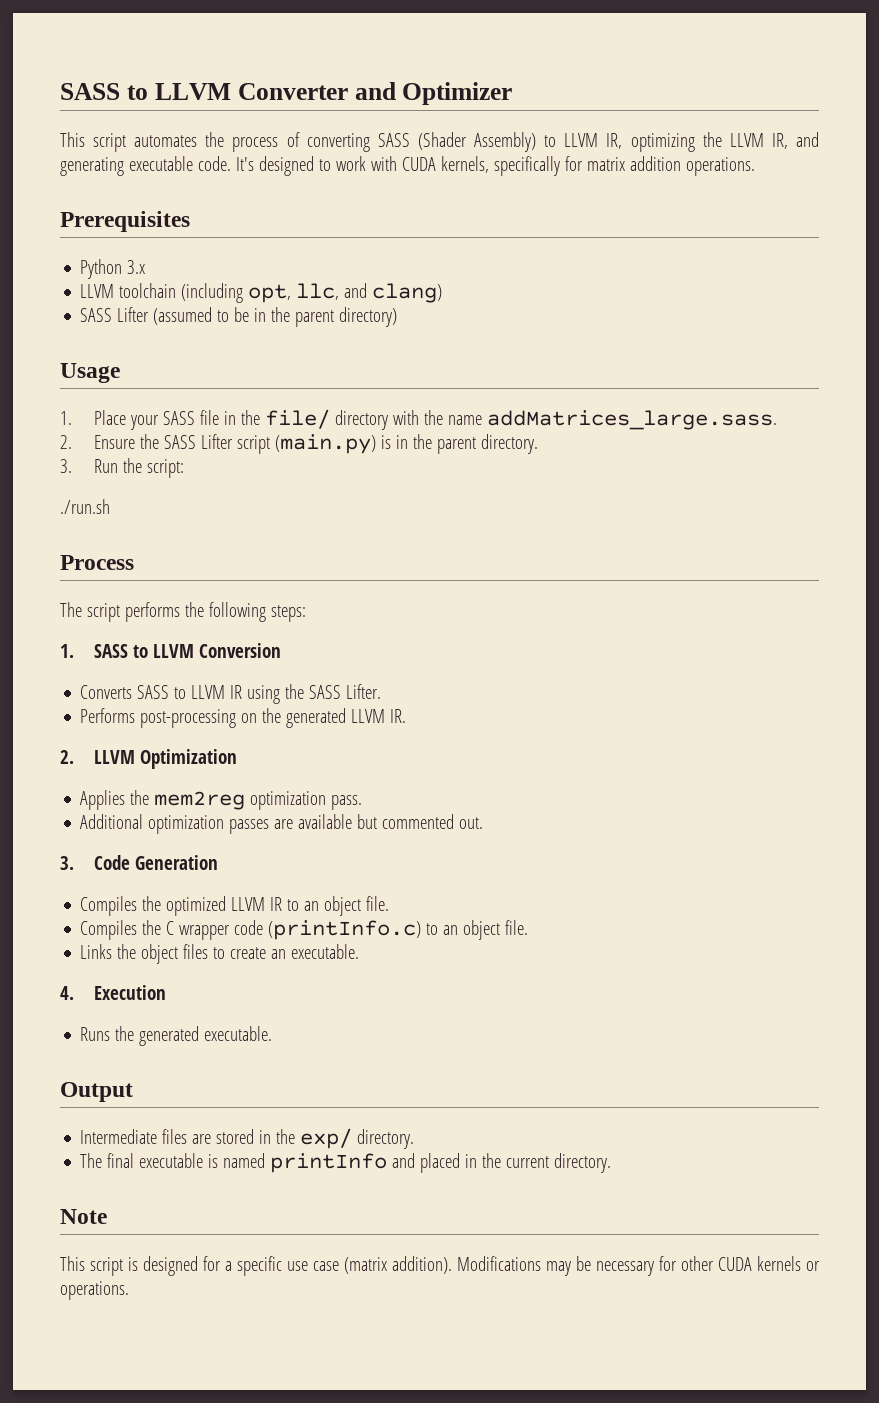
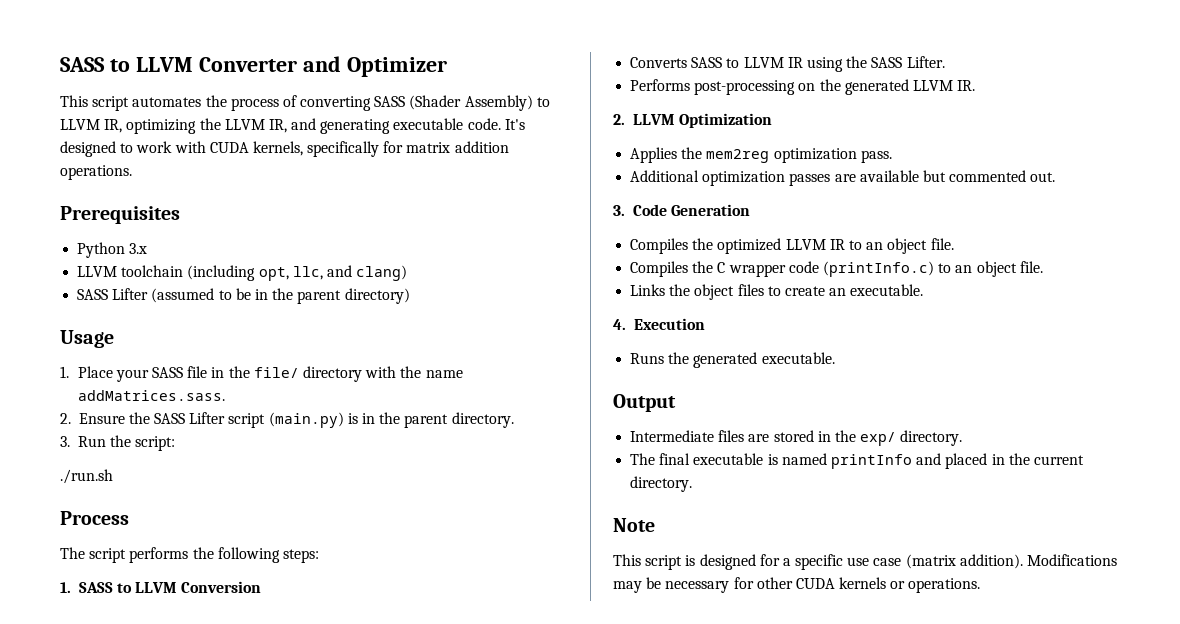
- 1. Place your SASS file in the file/ directory with the name addMatrices_large.sass.
+ 1. Place your SASS file in the file/ directory with the name addMatrices.sass.

